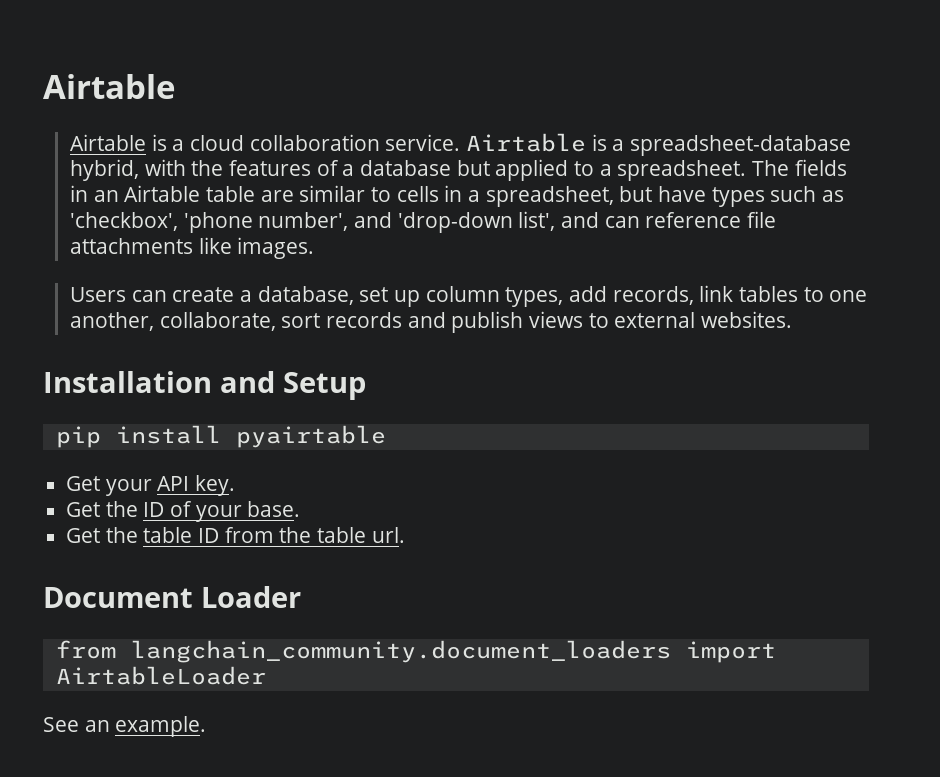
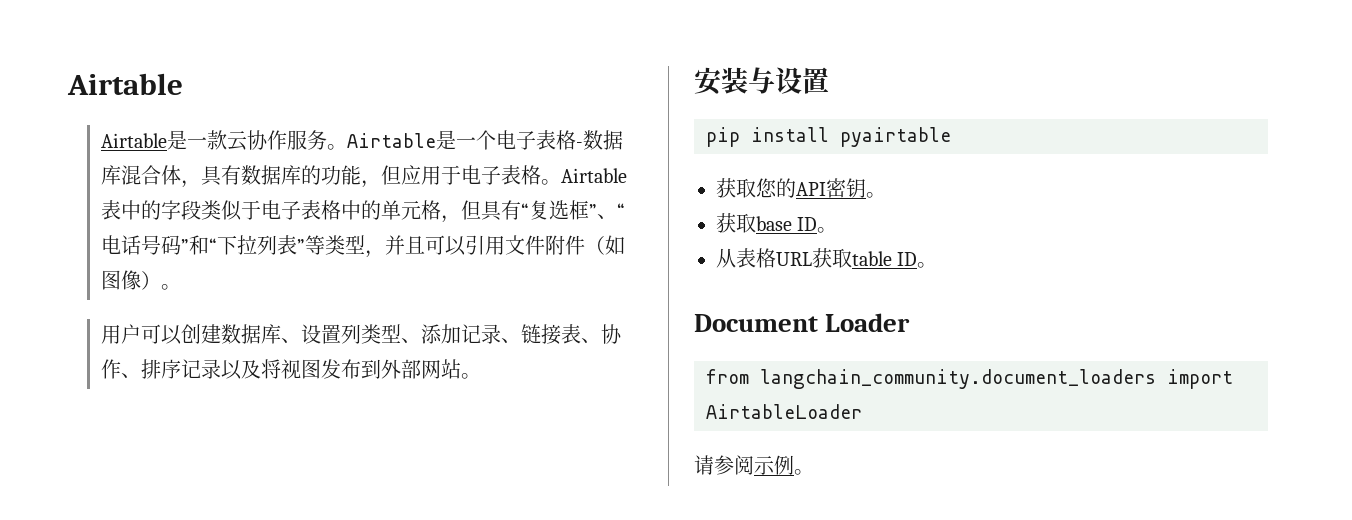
- Airtable is a cloud collaboration service. Airtable is a spreadsheet-database hybrid, with the features of a database but applied to a spreadsheet. The fields in an Airtable table are similar to cells in a spreadsheet, but have types such as 'checkbox', 'phone number', and 'drop-down list', and can reference file attachments like images.
- Users can create a database, set up column types, add records, link tables to one another, collaborate, sort records and publish views to external websites.
- Installation and Setup
+ Airtable是一款云协作服务。Airtable是一个电子表格-数据库混合体，具有数据库的功能，但应用于电子表格。Airtable表中的字段类似于电子表格中的单元格，但具有“复选框”、“电话号码”和“下拉列表”等类型，并且可以引用文件附件（如图像）。
+ 用户可以创建数据库、设置列类型、添加记录、链接表、协作、排序记录以及将视图发布到外部网站。
+ 安装与设置
  pip install pyairtable
- Get your API key.
- Get the ID of your base.
- Get the table ID from the table url.
+ 获取您的API密钥。
+ 获取base ID。
+ 从表格URL获取table ID。
- See an example.
+ 请参阅示例。

